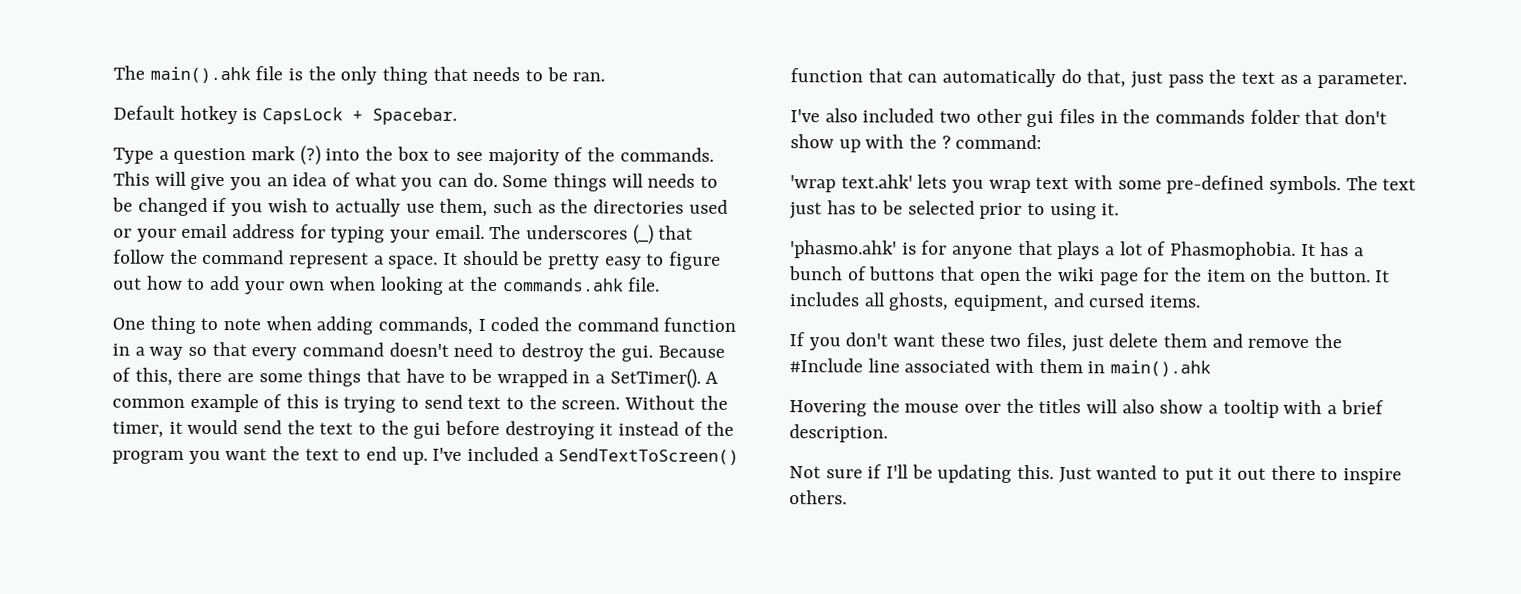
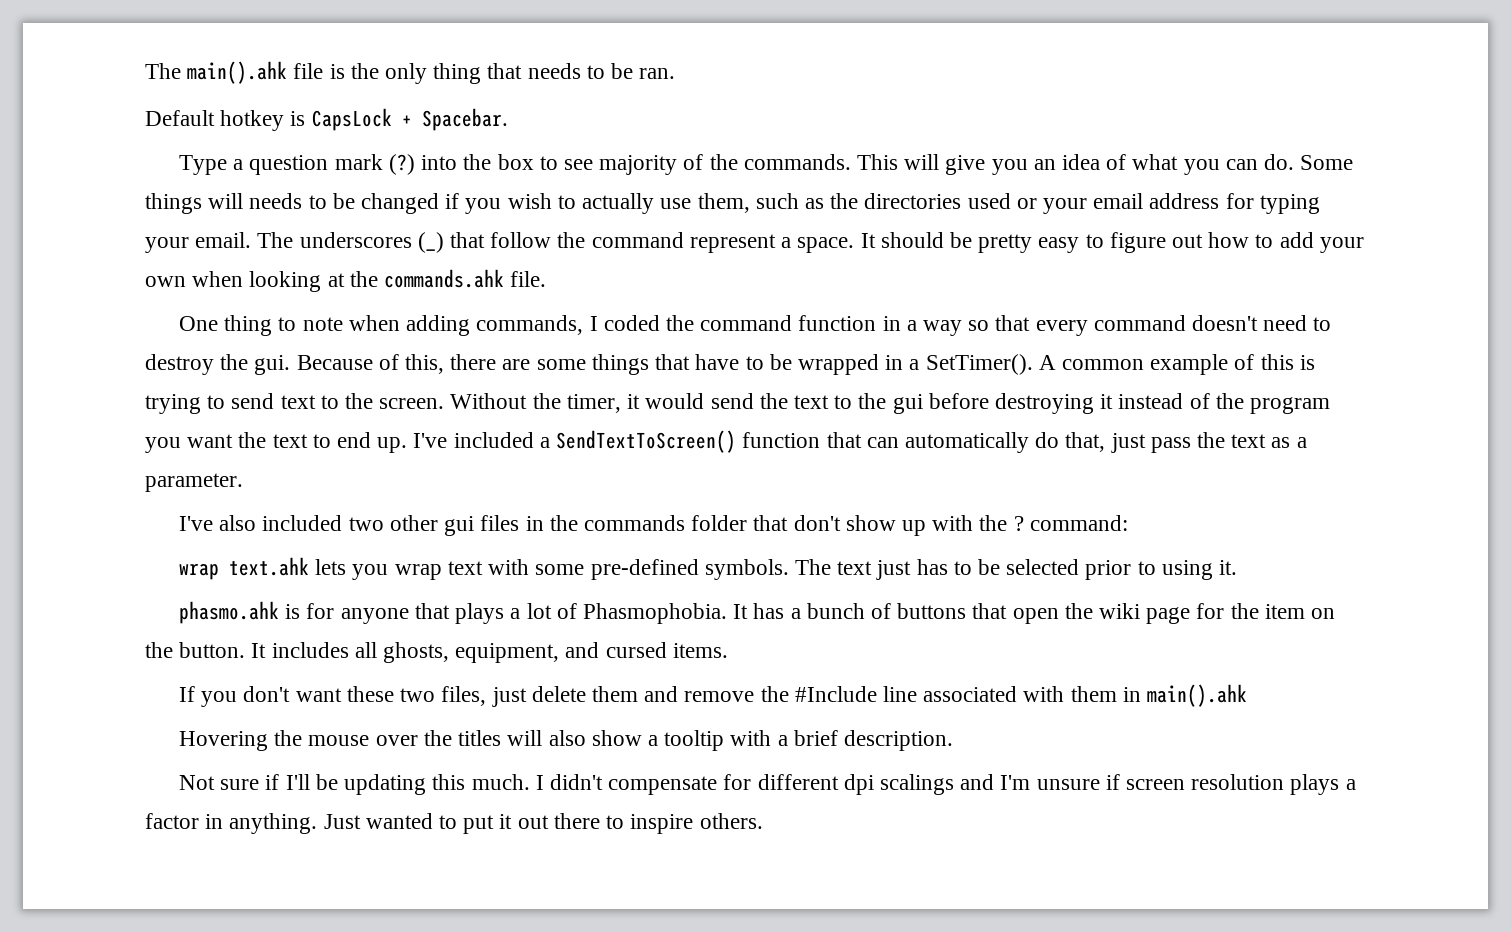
- 'wrap text.ahk' lets you wrap text with some pre-defined symbols.
+ wrap text.ahk lets you wrap text with some pre-defined symbols.
- 'phasmo.ahk' is for anyone that plays a lot of Phasmophobia.
+ phasmo.ahk is for anyone that plays a lot of Phasmophobia.
- Not sure if I'll be updating this.
+ Not sure if I'll be updating this much. I didn't compensate for different dpi scalings and I'm unsure if screen resolution plays a factor in anything.

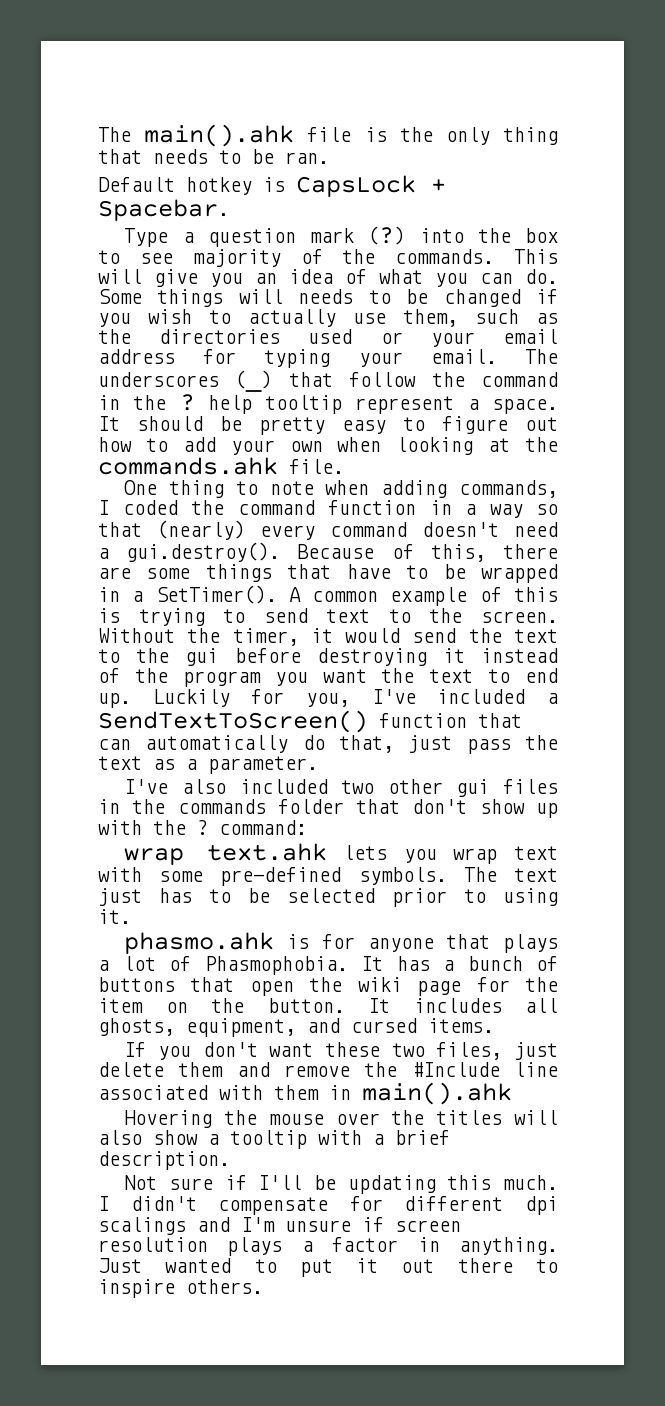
- The underscores (_) that follow the command represent a space.
+ The underscores (_) that follow the command in the ? help tooltip represent a space.
- One thing to note when adding commands, I coded the command function in a way so that every command doesn't need to destroy the gui. Because of this, there are some things that have to be wrapped in a SetTimer().
+ One thing to note when adding commands, I coded the command function in a way so that (nearly) every command doesn't need a gui.destroy(). Because of this, there are some things that have to be wrapped in a SetTimer().
- I've included a SendTextToScreen() function that can automatically do that, just pass the text as a parameter.
+ Luckily for you, I've included a SendTextToScreen() function that can automatically do that, just pass the text as a parameter.

